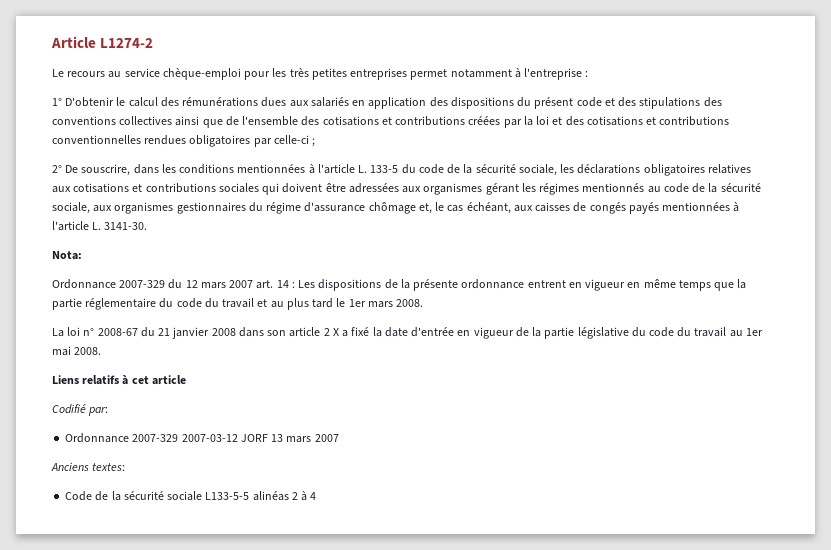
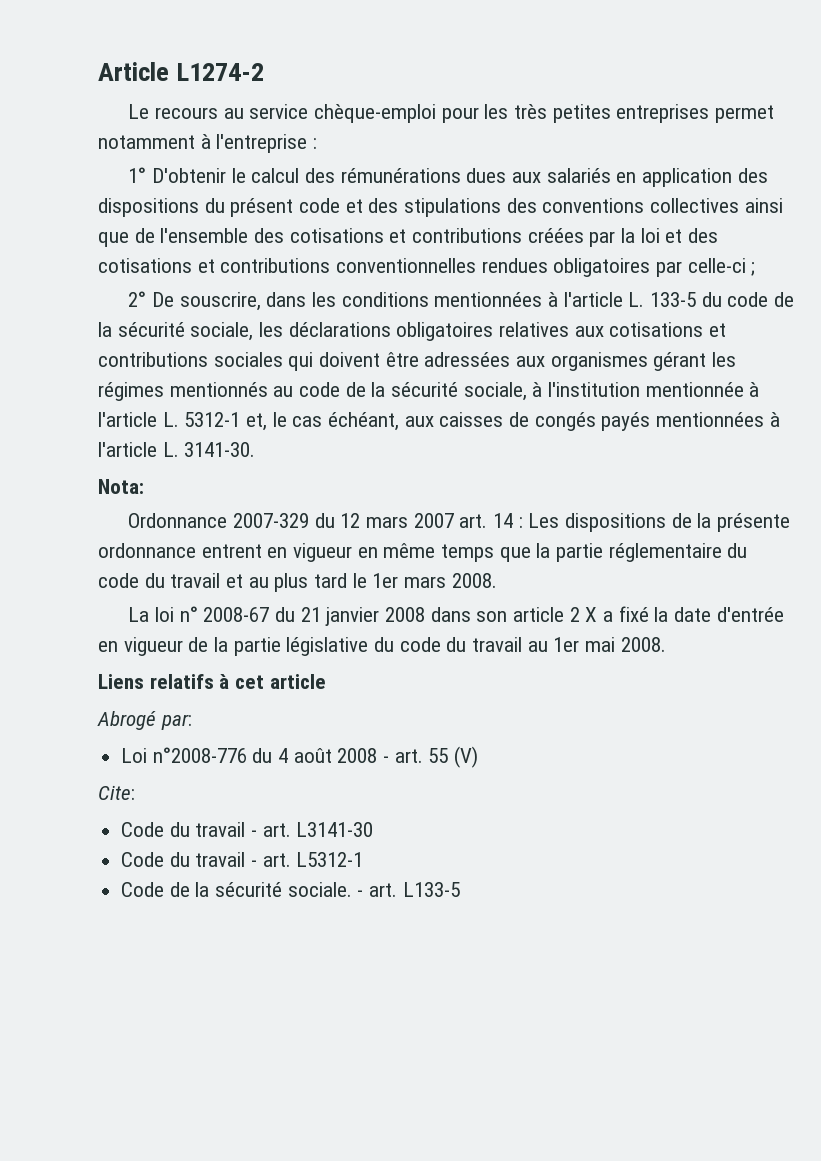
- 2° De souscrire, dans les conditions mentionnées à l'article L. 133-5 du code de la sécurité sociale, les déclarations obligatoires relatives aux cotisations et contributions sociales qui doivent être adressées aux organismes gérant les régimes mentionnés au code de la sécurité sociale, aux organismes gestionnaires du régime d'assurance chômage et, le cas échéant, aux caisses de congés payés mentionnées à l'article L. 3141-30.
+ 2° De souscrire, dans les conditions mentionnées à l'article L. 133-5 du code de la sécurité sociale, les déclarations obligatoires relatives aux cotisations et contributions sociales qui doivent être adressées aux organismes gérant les régimes mentionnés au code de la sécurité sociale, à l'institution mentionnée à l'article L. 5312-1 et, le cas échéant, aux caisses de congés payés mentionnées à l'article L. 3141-30.
- Codifié par:
+ Abrogé par:
- Ordonnance 2007-329 2007-03-12 JORF 13 mars 2007
- Anciens textes:
- Code de la sécurité sociale L133-5-5 alinéas 2 à 4
+ Loi n°2008-776 du 4 août 2008 - art. 55 (V)
+ Cite:
+ Code du travail - art. L3141-30
+ Code du travail - art. L5312-1
+ Code de la sécurité sociale. - art. L133-5

